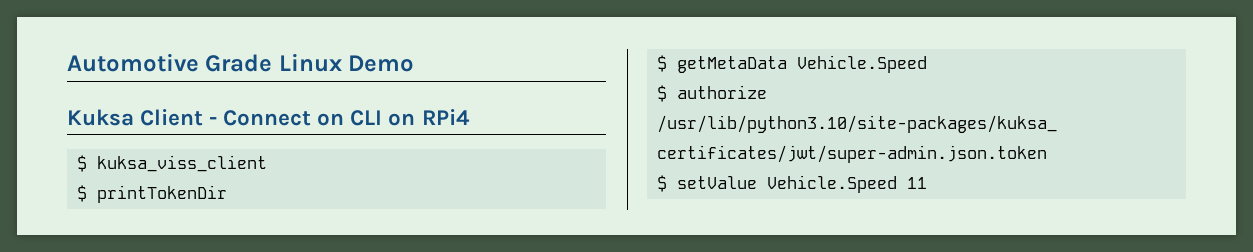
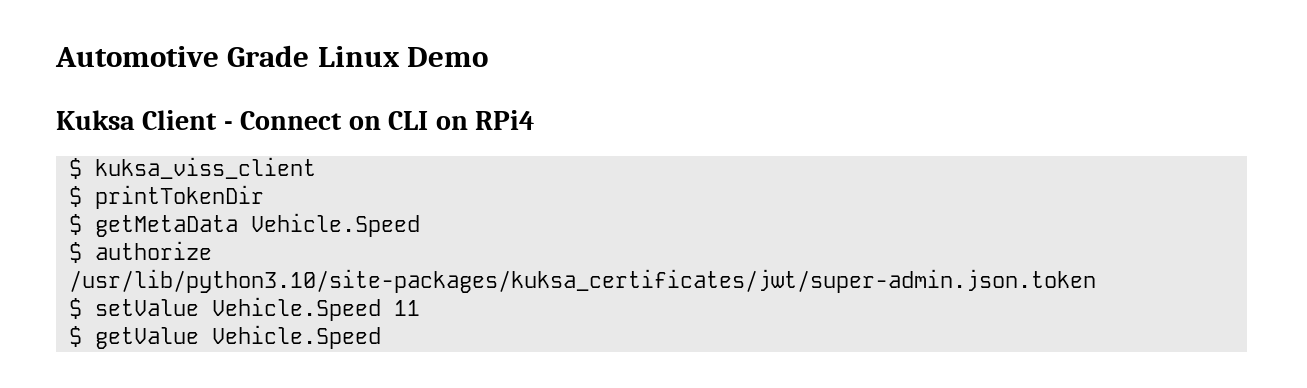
+ $ getValue Vehicle.Speed

